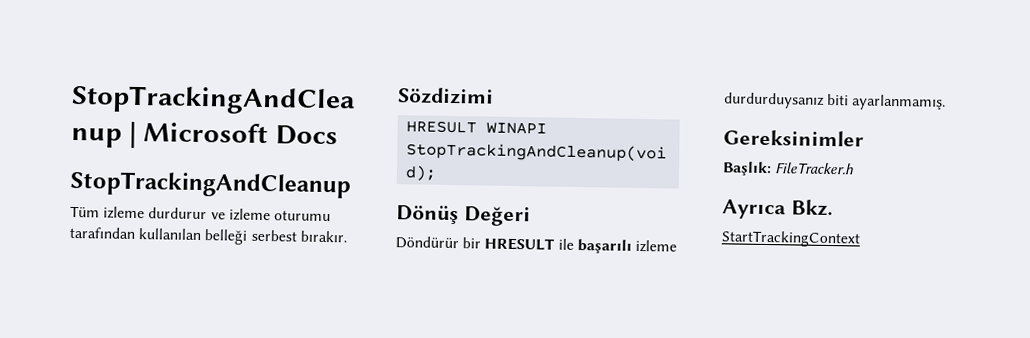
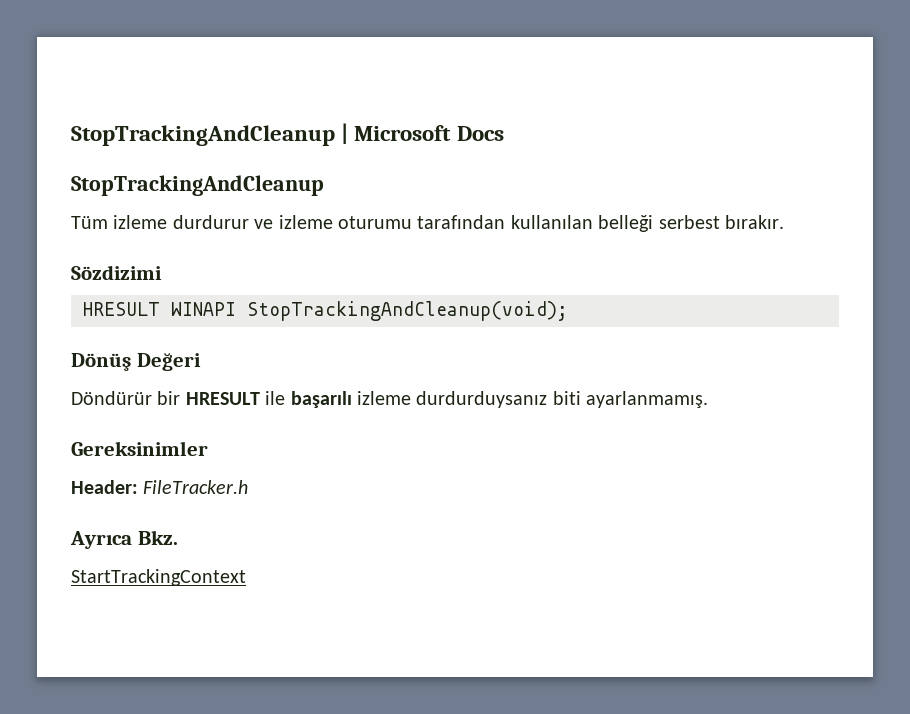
- Başlık: FileTracker.h
+ Header: FileTracker.h

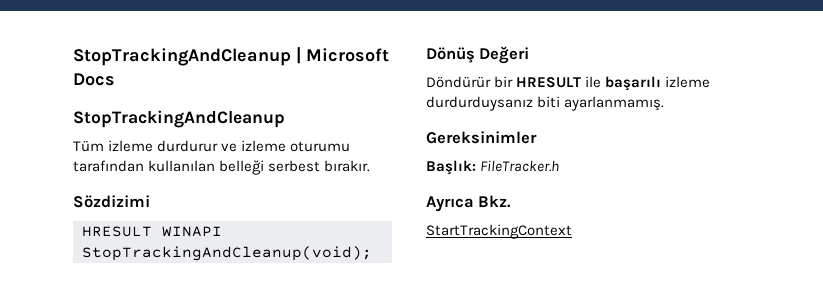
- Header: FileTracker.h
+ Başlık: FileTracker.h

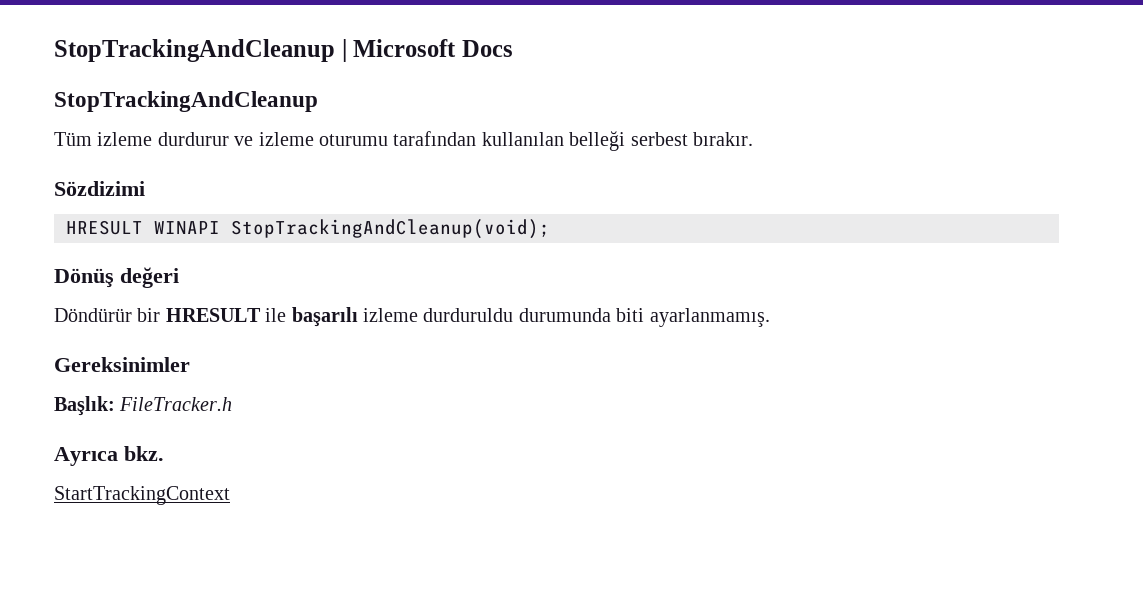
- Dönüş Değeri
+ Dönüş değeri
- Döndürür bir HRESULT ile başarılı izleme durdurduysanız biti ayarlanmamış.
+ Döndürür bir HRESULT ile başarılı izleme durduruldu durumunda biti ayarlanmamış.
- Ayrıca Bkz.
+ Ayrıca bkz.

